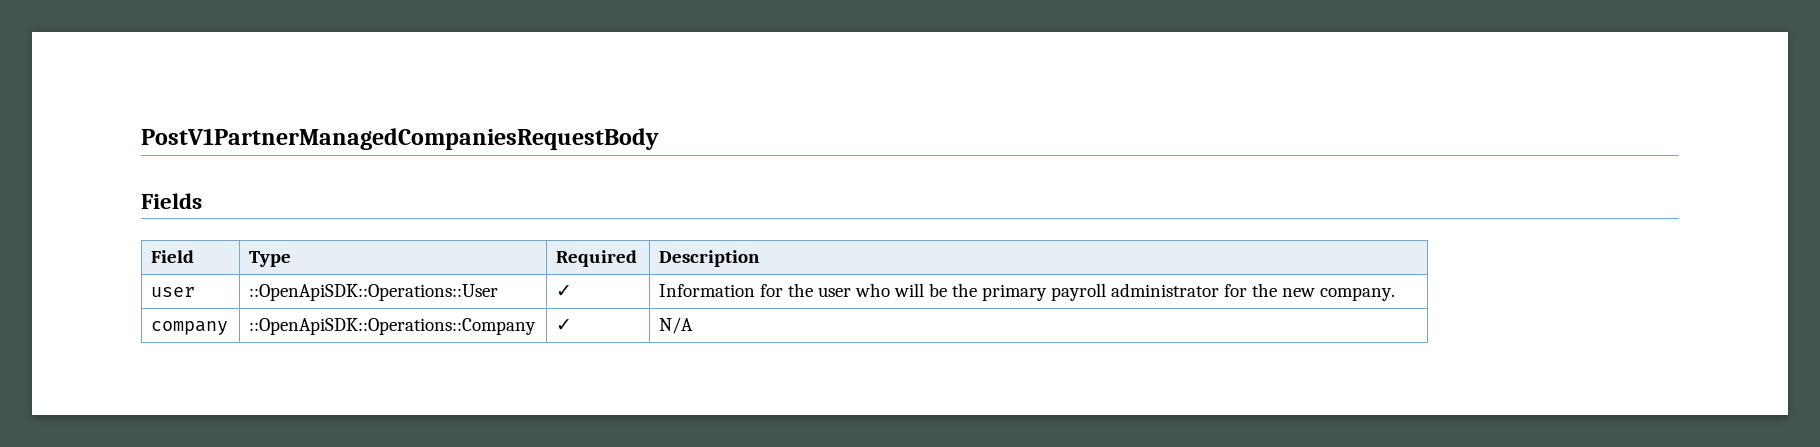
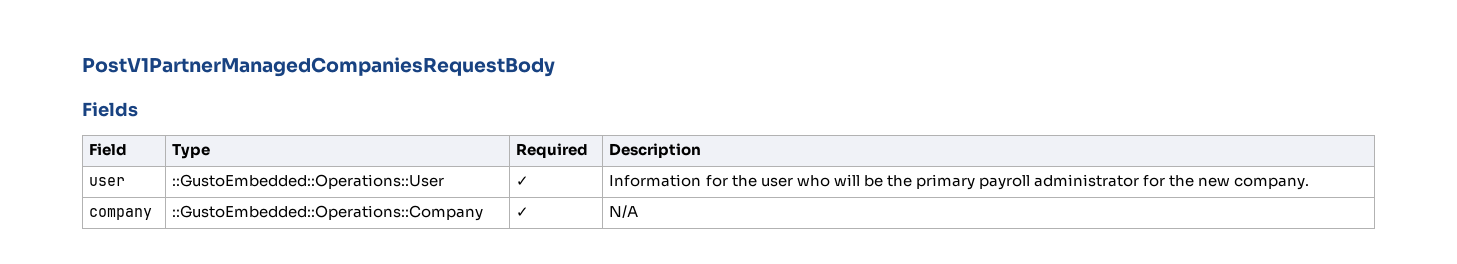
- user | ::OpenApiSDK::Operations::User | ✓ | Information for the user who will be the primary payroll administrator for the new company.
+ user | ::GustoEmbedded::Operations::User | ✓ | Information for the user who will be the primary payroll administrator for the new company.
- company | ::OpenApiSDK::Operations::Company | ✓ | N/A
+ company | ::GustoEmbedded::Operations::Company | ✓ | N/A

